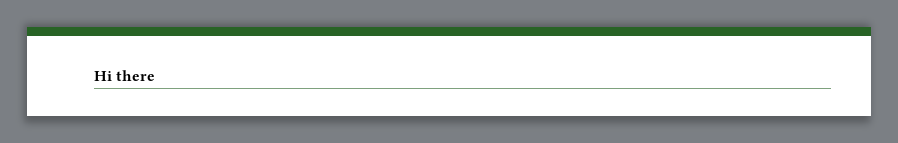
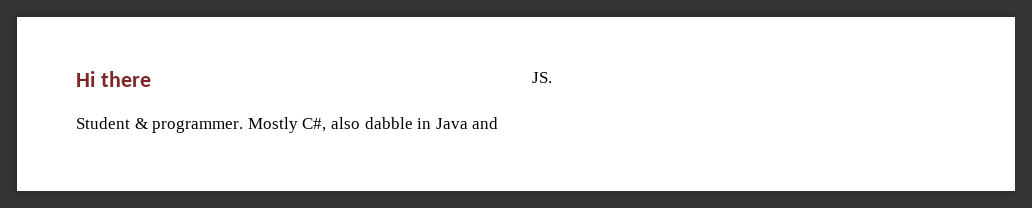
+ Student & programmer. Mostly C#, also dabble in Java and JS.

